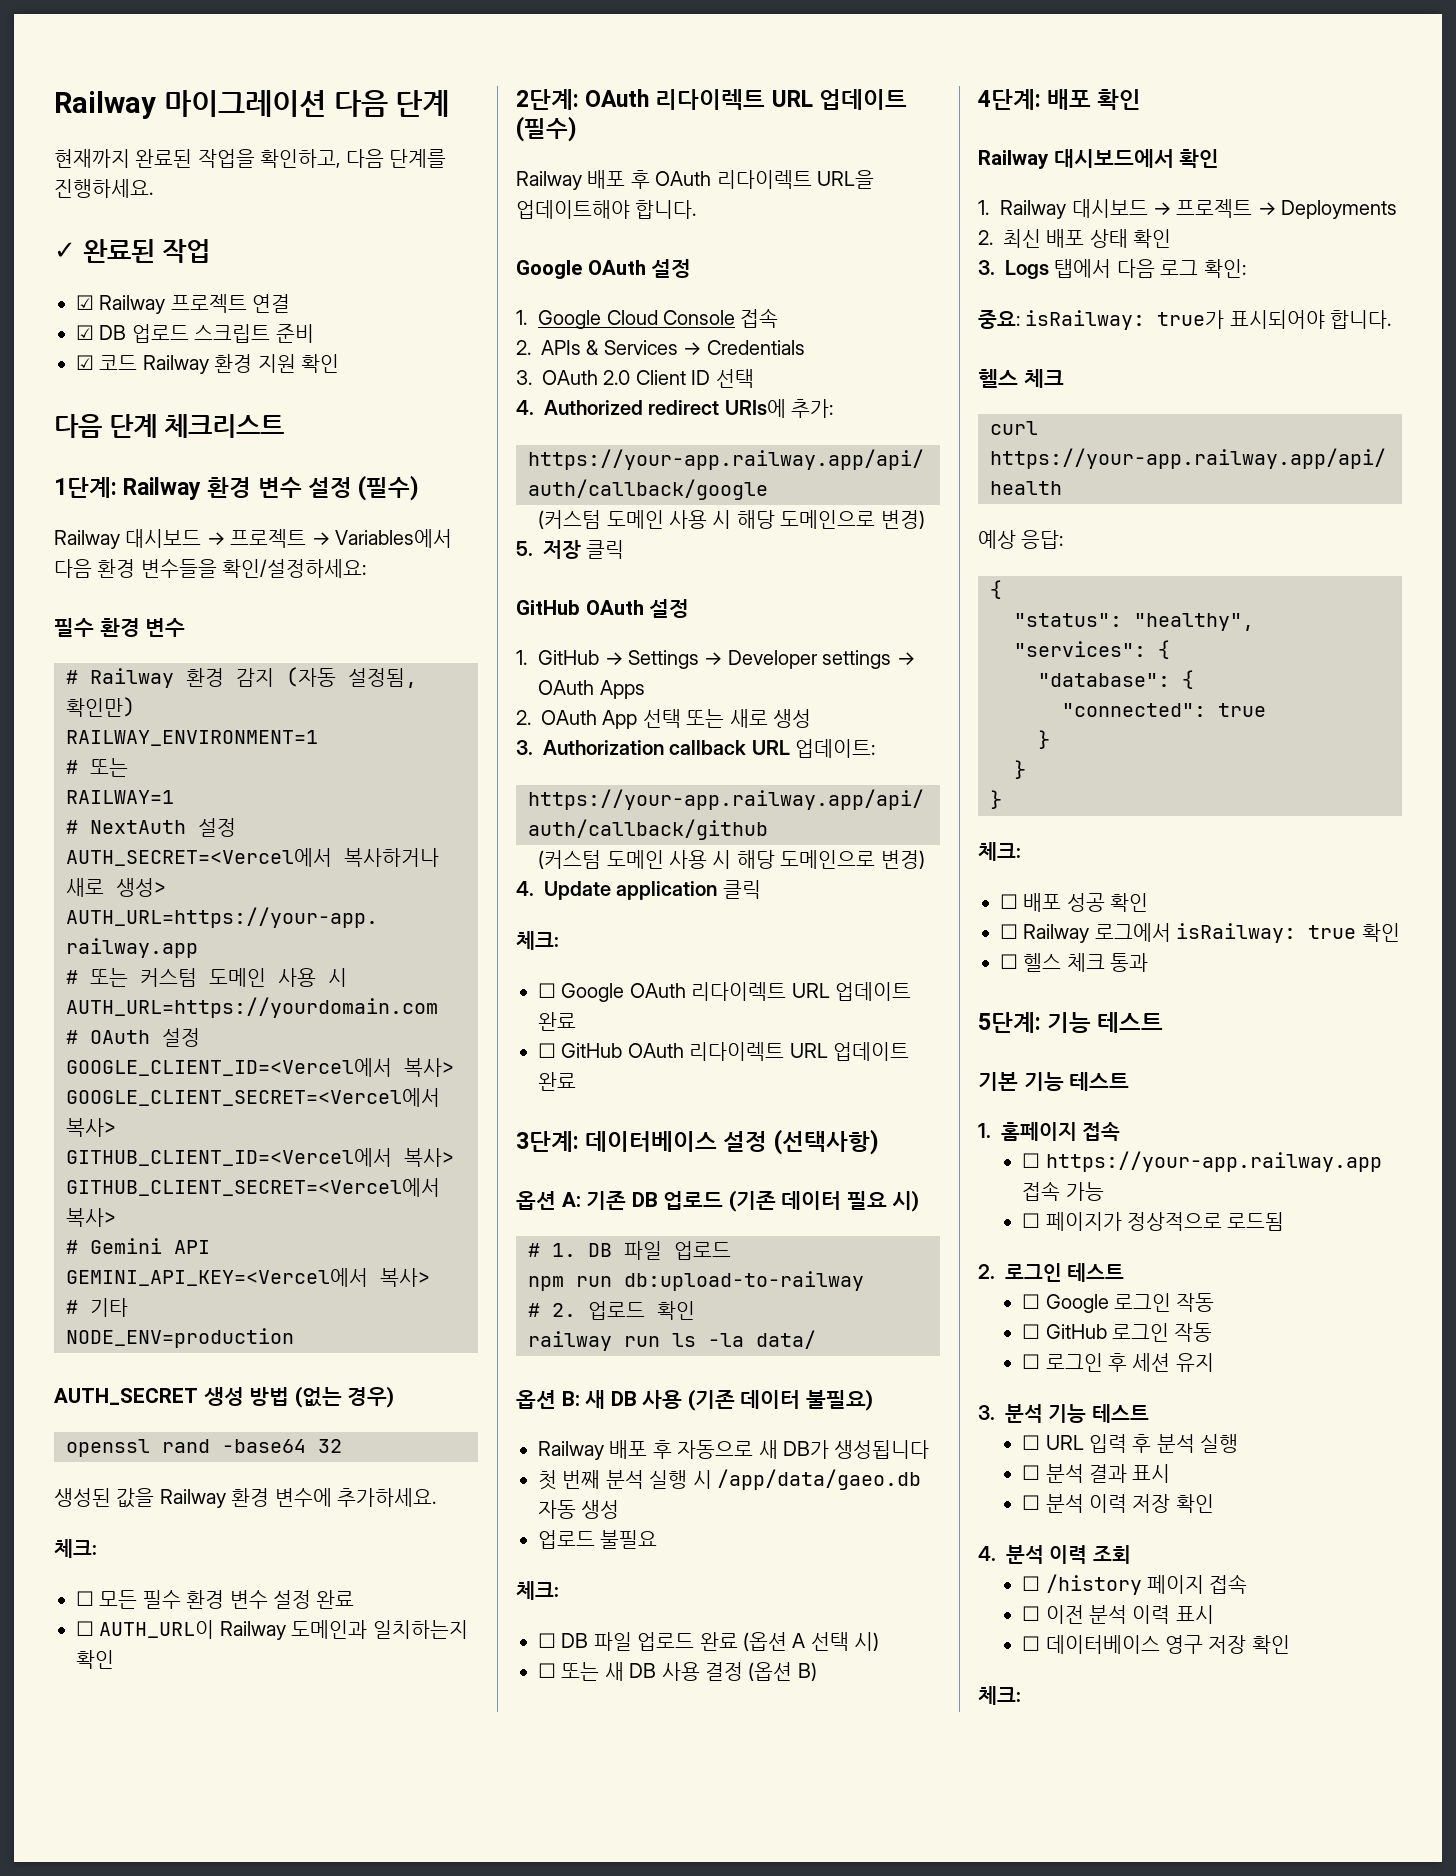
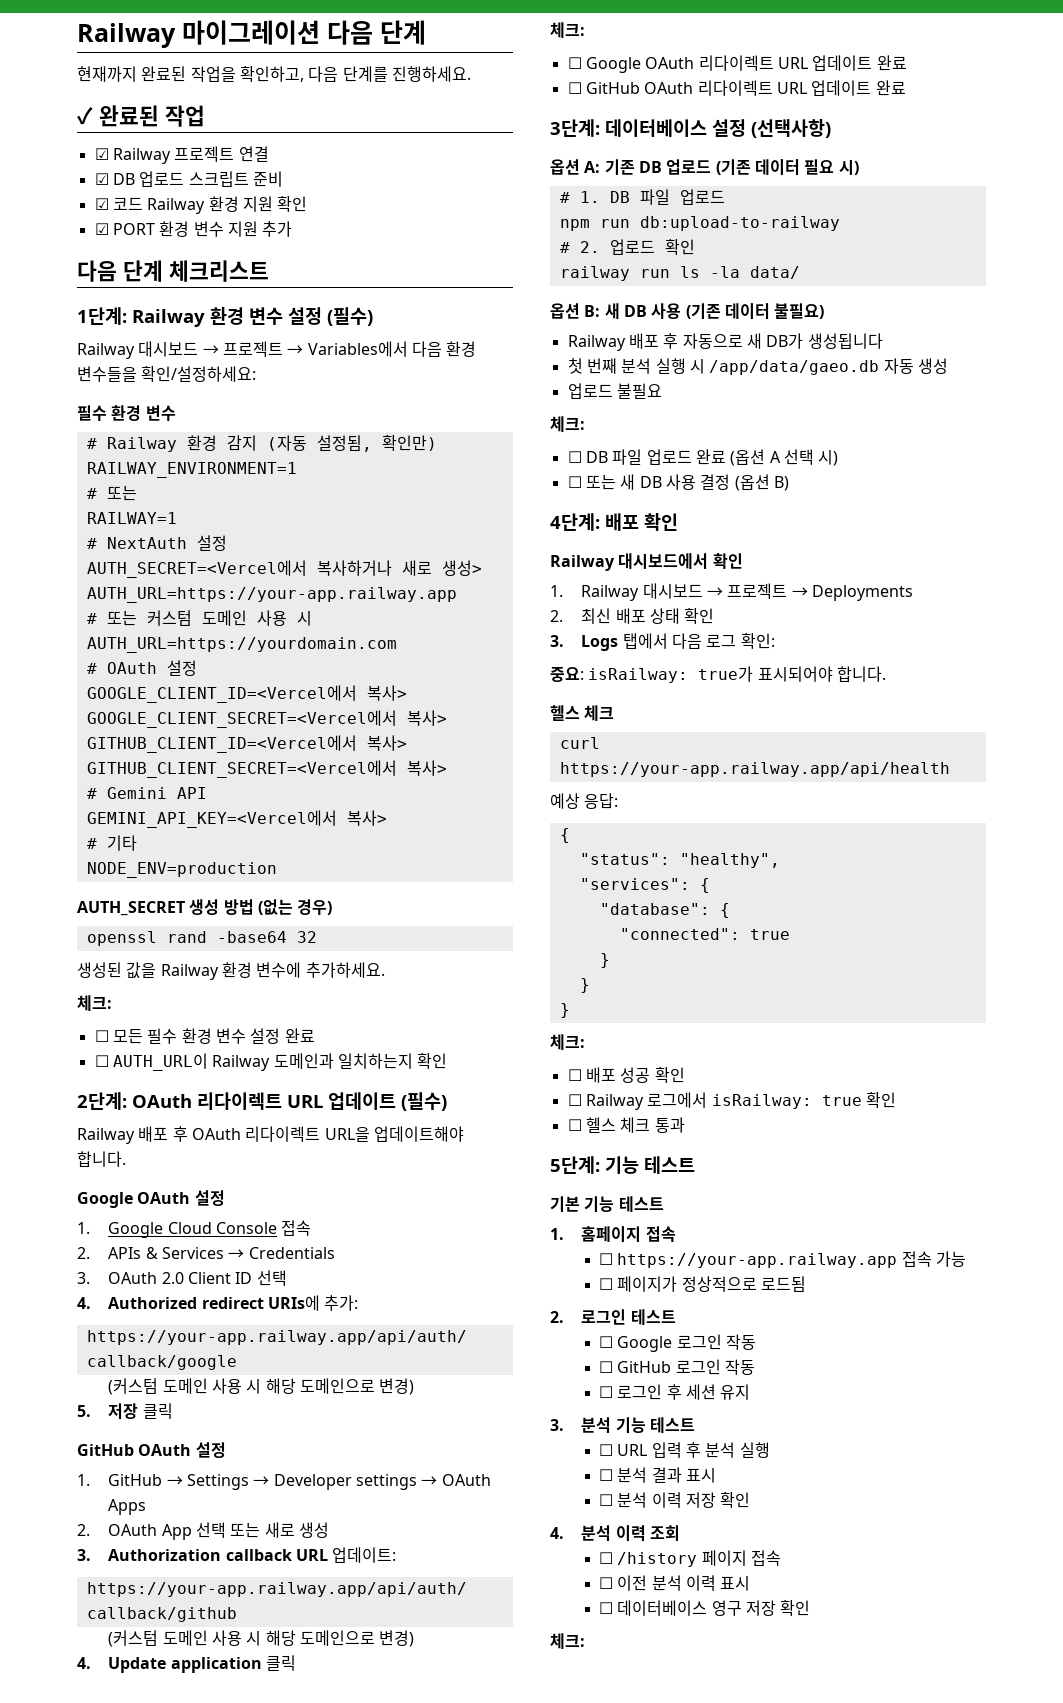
+ ☑ PORT 환경 변수 지원 추가

